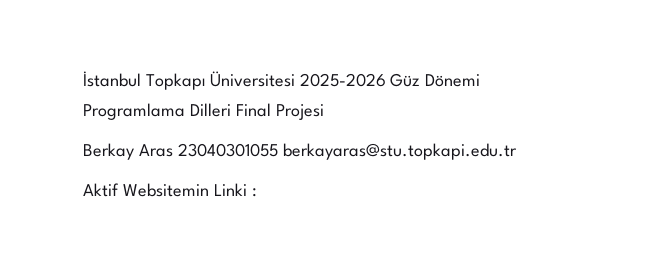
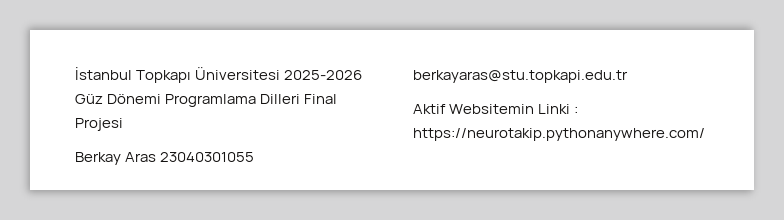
- Aktif Websitemin Linki :
+ Aktif Websitemin Linki : https://neurotakip.pythonanywhere.com/

